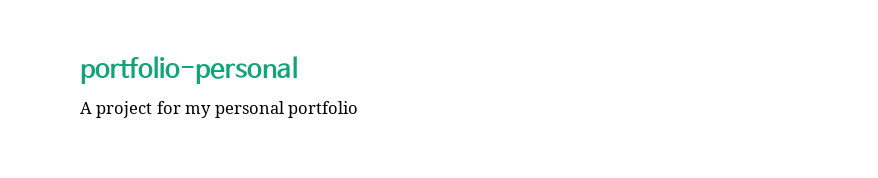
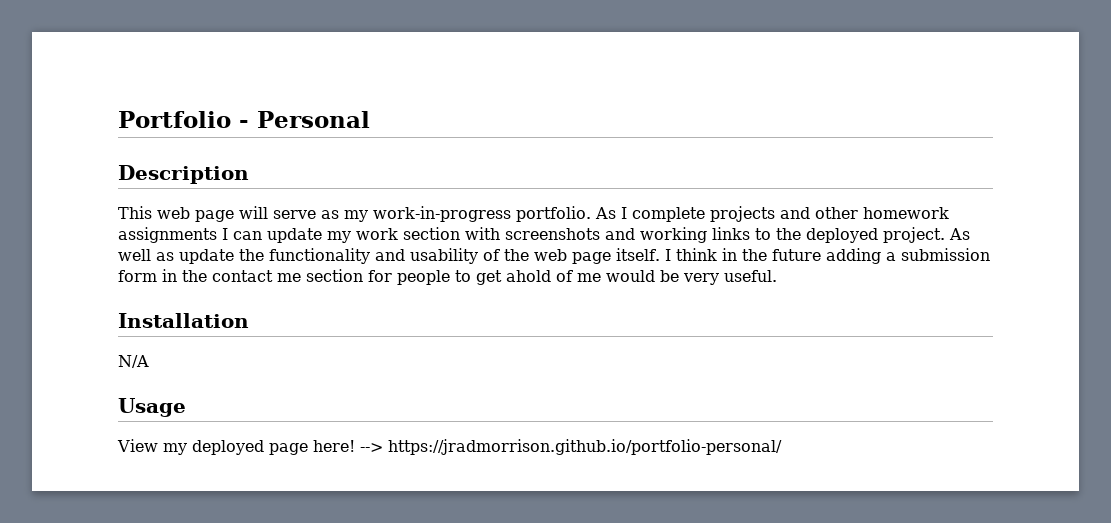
- portfolio-personal
- A project for my personal portfolio
+ Portfolio - Personal
+ Description
+ This web page will serve as my work-in-progress portfolio. As I complete projects and other homework assignments I can update my work section with screenshots and working links to the deployed project. As well as update the functionality and usability of the web page itself. I think in the future adding a submission form in the contact me section for people to get ahold of me would be very useful.
+ Installation
+ N/A
+ Usage
+ View my deployed page here! --> https://jradmorrison.github.io/portfolio-personal/

